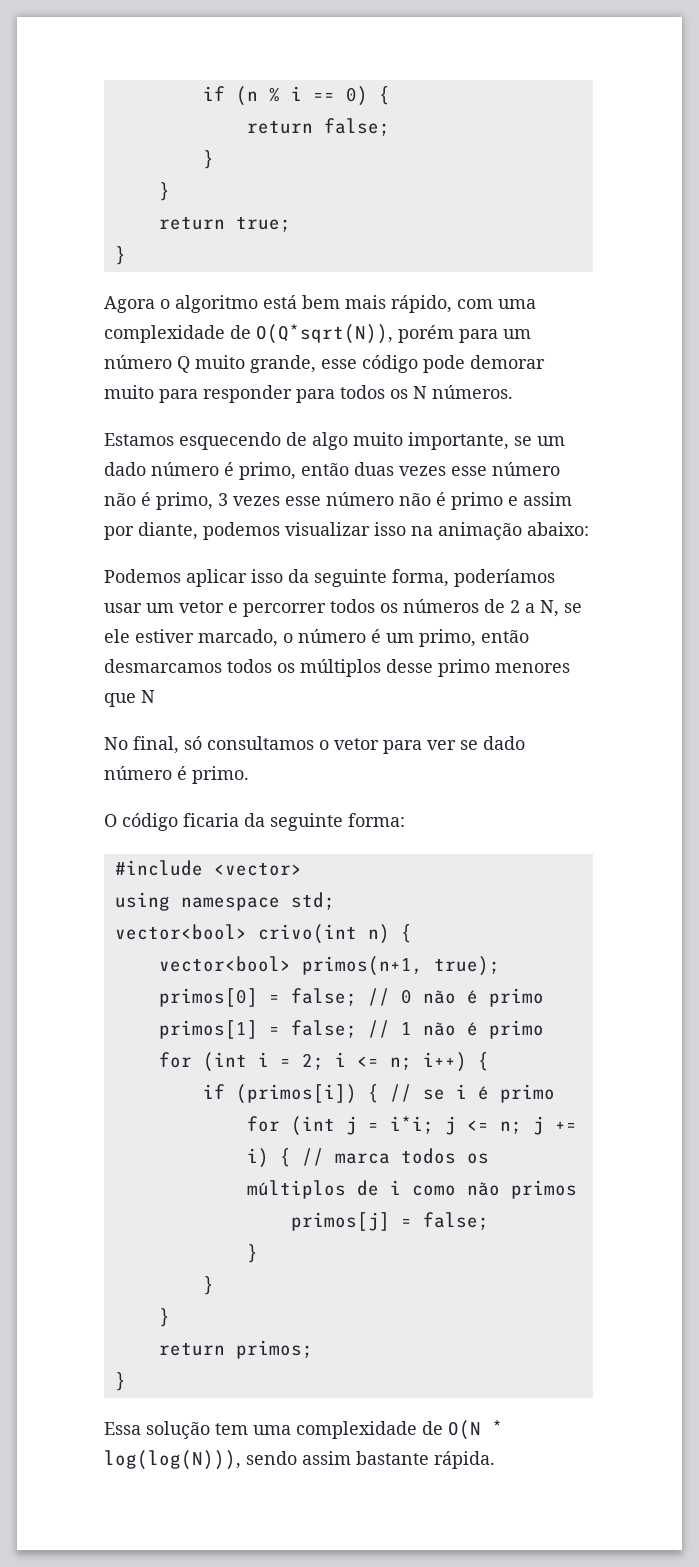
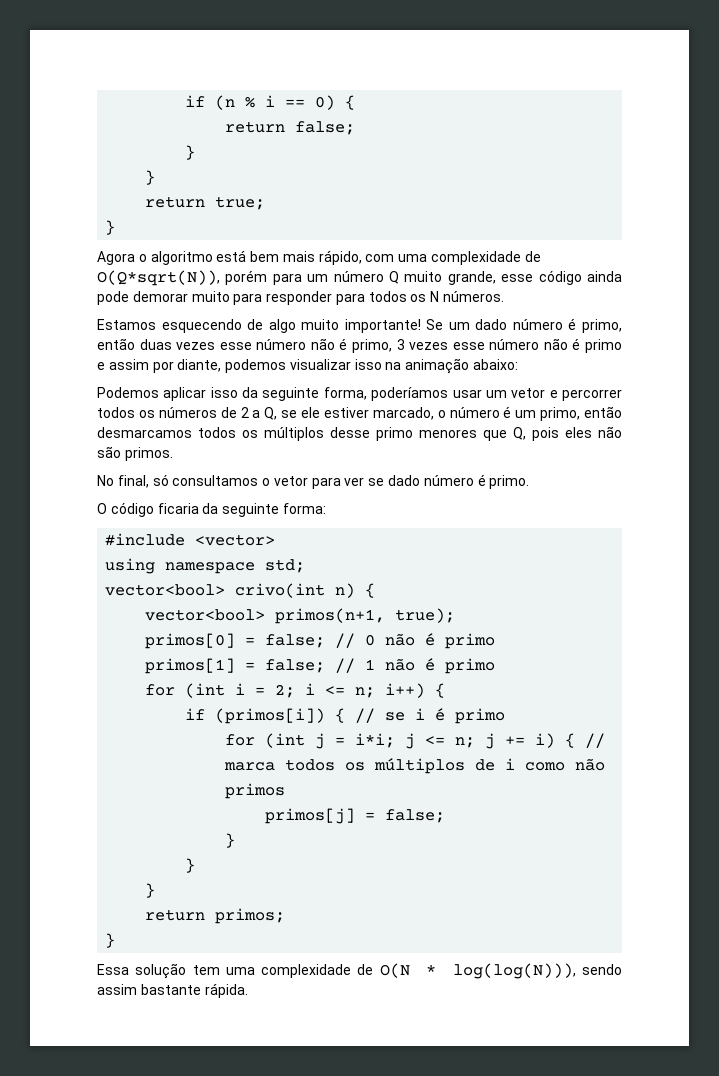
- Agora o algoritmo está bem mais rápido, com uma complexidade de O(Q*sqrt(N)), porém para um número Q muito grande, esse código pode demorar muito para responder para todos os N números.
+ Agora o algoritmo está bem mais rápido, com uma complexidade de O(Q*sqrt(N)), porém para um número Q muito grande, esse código ainda pode demorar muito para responder para todos os N números.
- Estamos esquecendo de algo muito importante, se um dado número é primo, então duas vezes esse número não é primo, 3 vezes esse número não é primo e assim por diante, podemos visualizar isso na animação abaixo:
+ Estamos esquecendo de algo muito importante! Se um dado número é primo, então duas vezes esse número não é primo, 3 vezes esse número não é primo e assim por diante, podemos visualizar isso na animação abaixo:
- Podemos aplicar isso da seguinte forma, poderíamos usar um vetor e percorrer todos os números de 2 a N, se ele estiver marcado, o número é um primo, então desmarcamos todos os múltiplos desse primo menores que N
+ Podemos aplicar isso da seguinte forma, poderíamos usar um vetor e percorrer todos os números de 2 a Q, se ele estiver marcado, o número é um primo, então desmarcamos todos os múltiplos desse primo menores que Q, pois eles não são primos.

